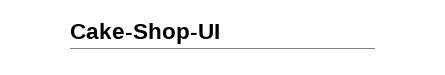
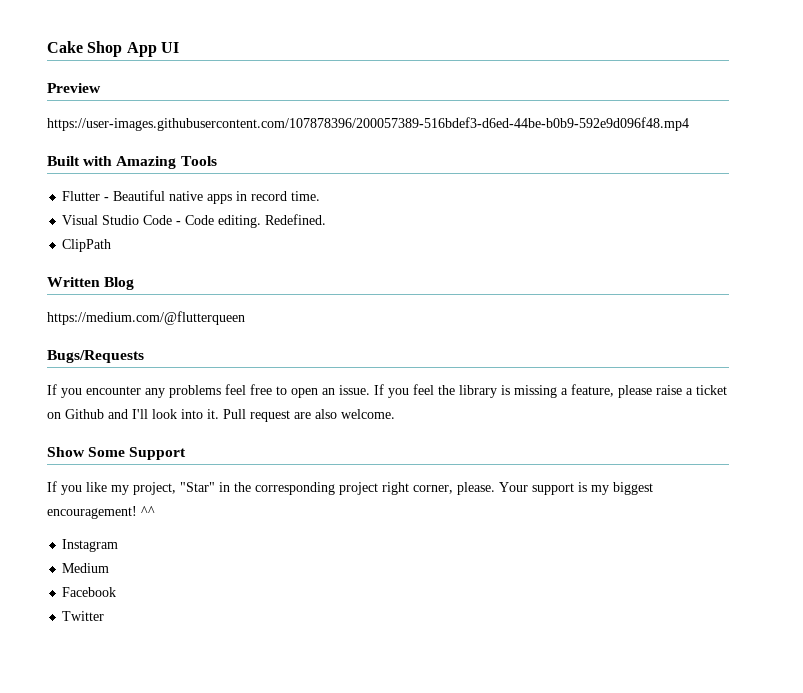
- Cake-Shop-UI
+ Cake Shop App UI
+ Preview
+ https://user-images.githubusercontent.com/107878396/200057389-516bdef3-d6ed-44be-b0b9-592e9d096f48.mp4
+ Built with Amazing Tools
+ Flutter - Beautiful native apps in record time.
+ Visual Studio Code - Code editing. Redefined.
+ ClipPath
+ Written Blog
+ https://medium.com/@flutterqueen
+ Bugs/Requests
+ If you encounter any problems feel free to open an issue. If you feel the library is missing a feature, please raise a ticket on Github and I'll look into it. Pull request are also welcome.
+ Show Some Support
+ If you like my project, "Star" in the corresponding project right corner, please. Your support is my biggest encouragement! ^^
+ Instagram
+ Medium
+ Facebook
+ Twitter

